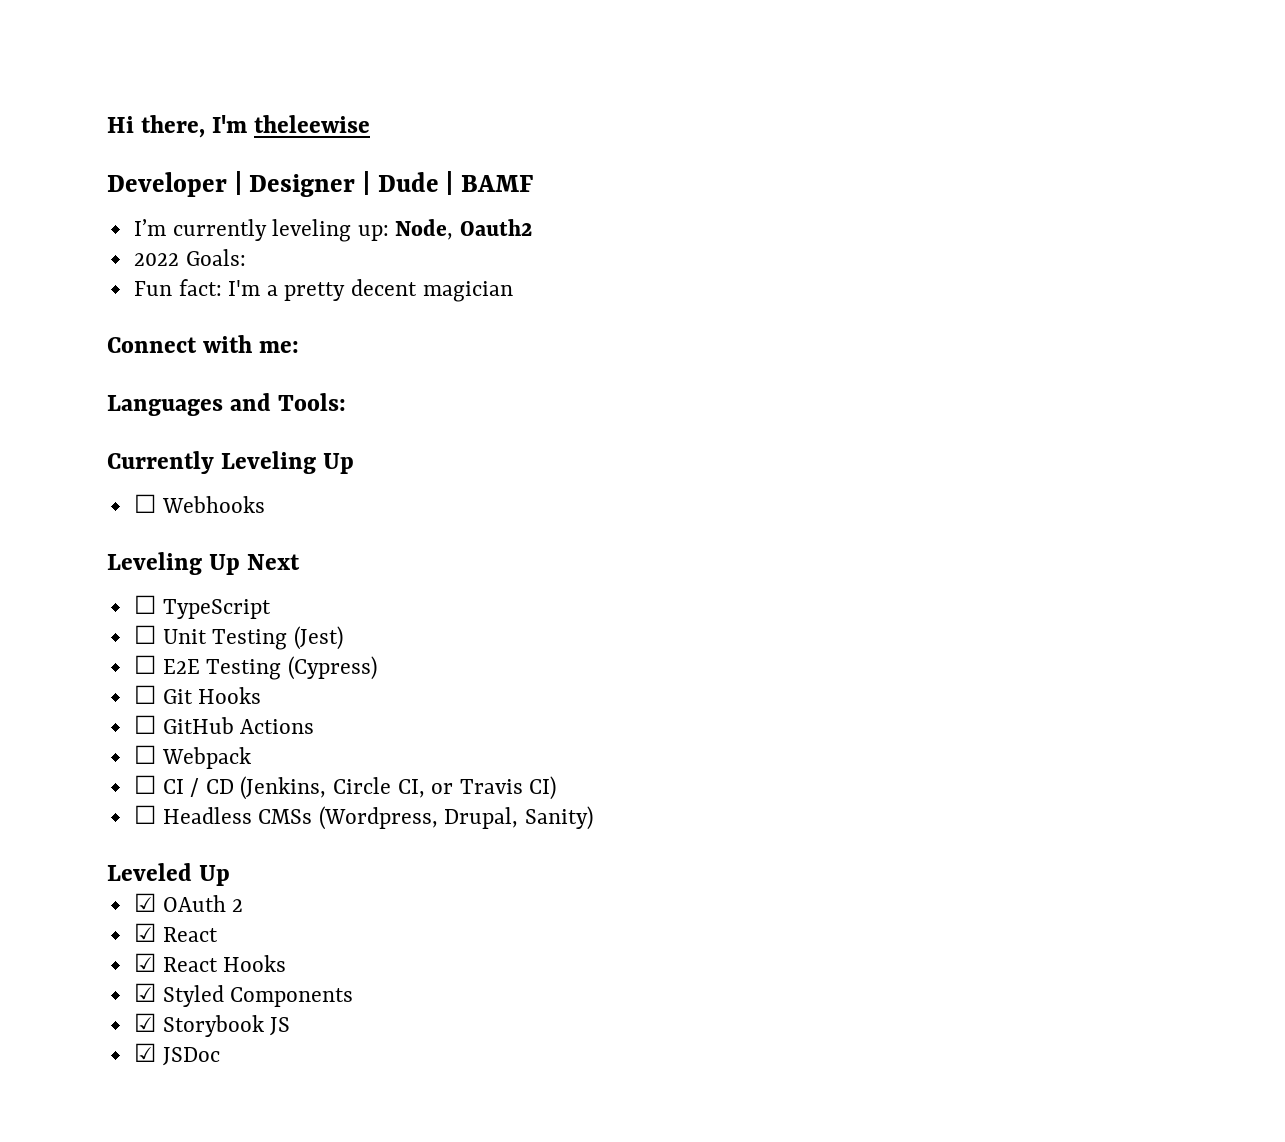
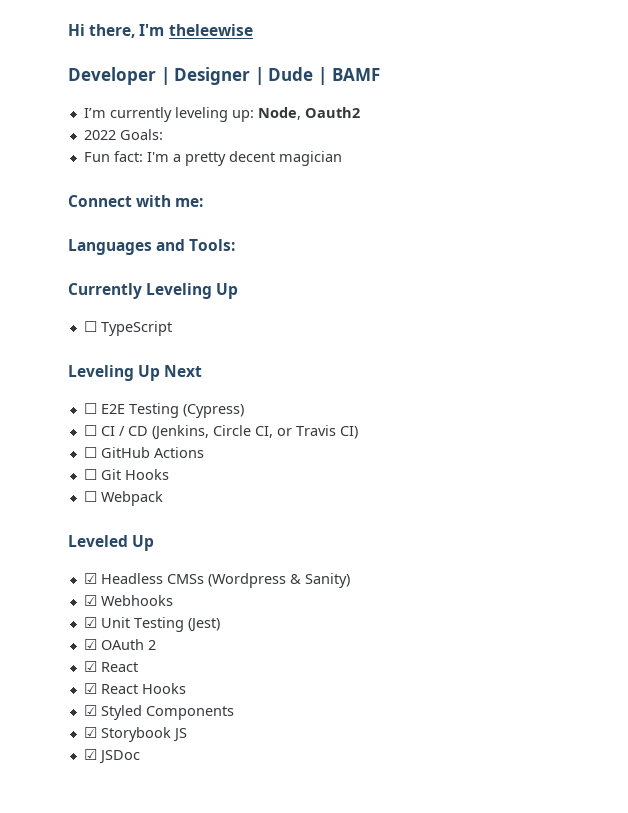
- ☐ Webhooks
+ ☐ TypeScript
- ☐ TypeScript
- ☐ Unit Testing (Jest)
  ☐ E2E Testing (Cypress)
- ☐ Git Hooks
- ☐ GitHub Actions
- ☐ Webpack
- ☐ Headless CMSs (Wordpress, Drupal, Sanity)
+ ☐ GitHub Actions
+ ☐ Git Hooks
+ ☐ Webpack
  Leveled Up
+ ☑ Headless CMSs (Wordpress & Sanity)
+ ☑ Webhooks
+ ☑ Unit Testing (Jest)

